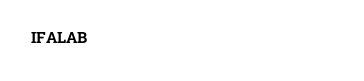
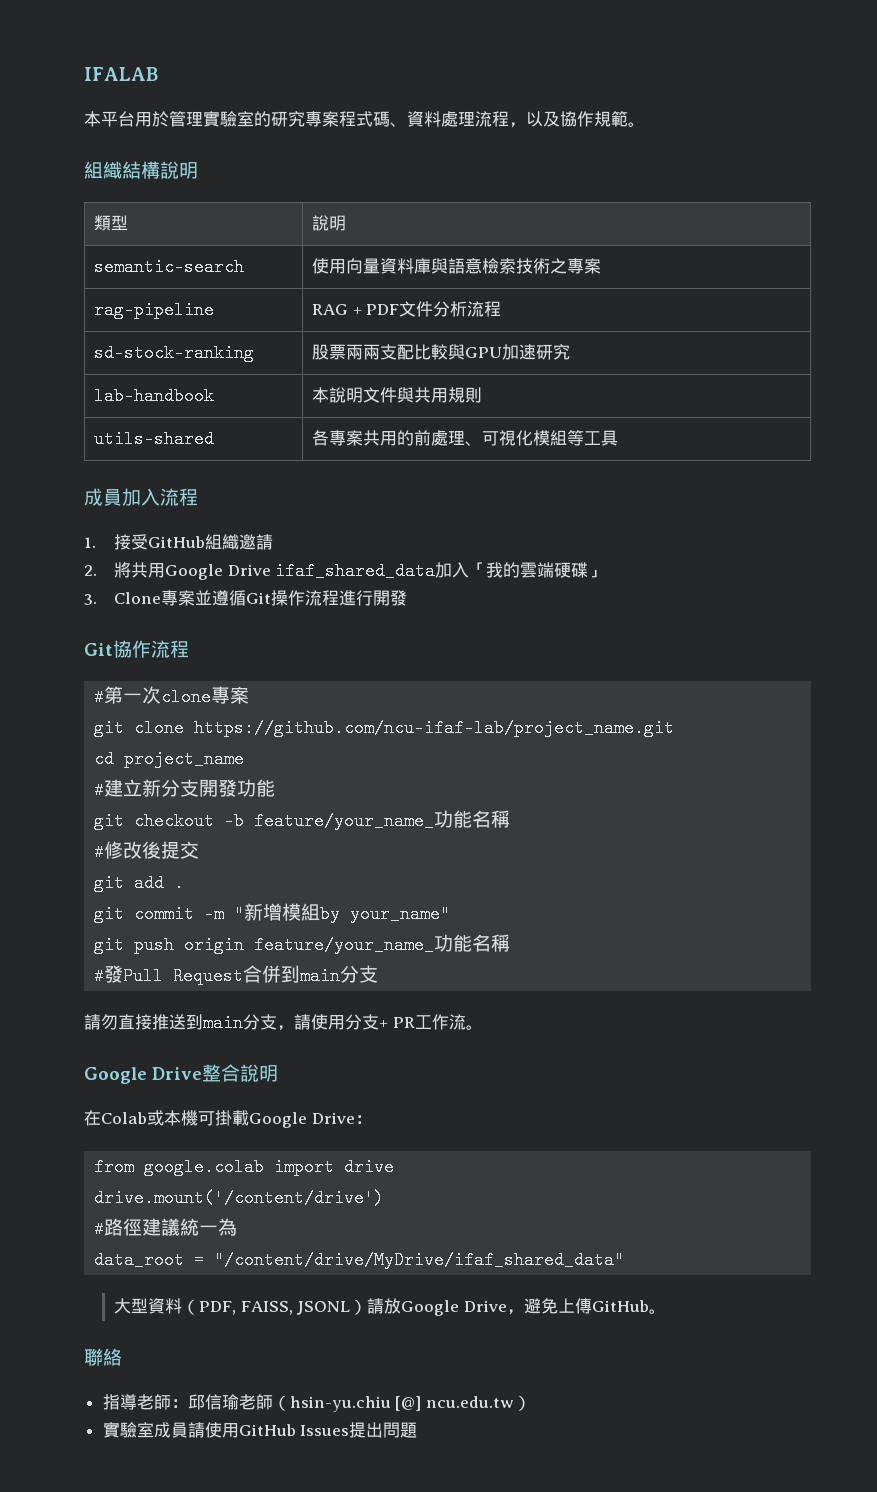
+ 本平台用於管理實驗室的研究專案程式碼、資料處理流程，以及協作規範。
+ 組織結構說明
+ 類型 | 說明
+ semantic-search | 使用向量資料庫與語意檢索技術之專案
+ rag-pipeline | RAG + PDF文件分析流程
+ sd-stock-ranking | 股票兩兩支配比較與GPU加速研究
+ lab-handbook | 本說明文件與共用規則
+ utils-shared | 各專案共用的前處理、可視化模組等工具
+ 成員加入流程
+ 1.接受GitHub組織邀請
+ 2.將共用Google Drive ifaf_shared_data加入「我的雲端硬碟」
+ 3. Clone專案並遵循Git操作流程進行開發
+ Git協作流程
+ #第一次clone專案
+ git clone https://github.com/ncu-ifaf-lab/project_name.git
+ cd project_name
+ #建立新分支開發功能
+ git checkout -b feature/your_name_功能名稱
+ #修改後提交
+ git add .
+ git commit -m "新增模組by your_name"
+ git push origin feature/your_name_功能名稱
+ #發Pull Request合併到main分支
+ 請勿直接推送到main分支，請使用分支+ PR工作流。
+ Google Drive整合說明
+ 在Colab或本機可掛載Google Drive：
+ from google.colab import drive
+ drive.mount('/content/drive')
+ #路徑建議統一為
+ data_root = "/content/drive/MyDrive/ifaf_shared_data"
+ 大型資料（PDF, FAISS, JSONL）請放Google Drive，避免上傳GitHub。
+ 聯絡
+ 指導老師：邱信瑜老師（hsin-yu.chiu [@] ncu.edu.tw）
+ 實驗室成員請使用GitHub Issues提出問題

